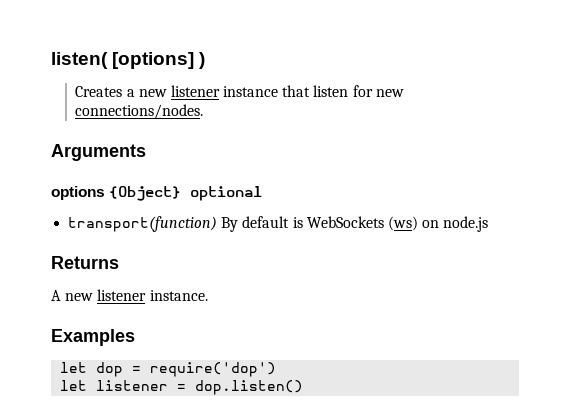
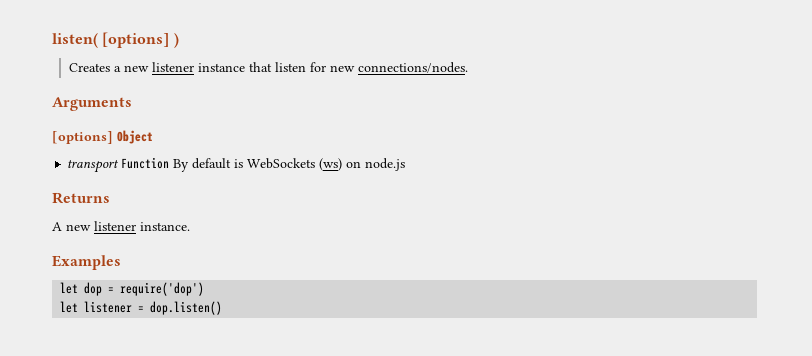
- options {Object} optional
- transport(function) By default is WebSockets (ws) on node.js
+ [options] Object
+ transport Function By default is WebSockets (ws) on node.js

